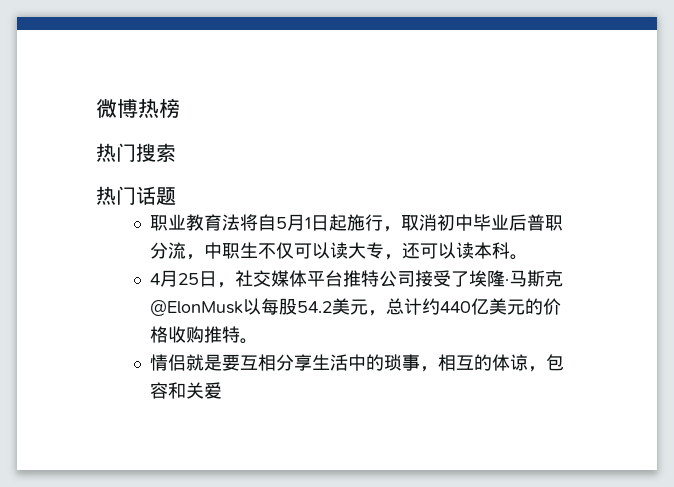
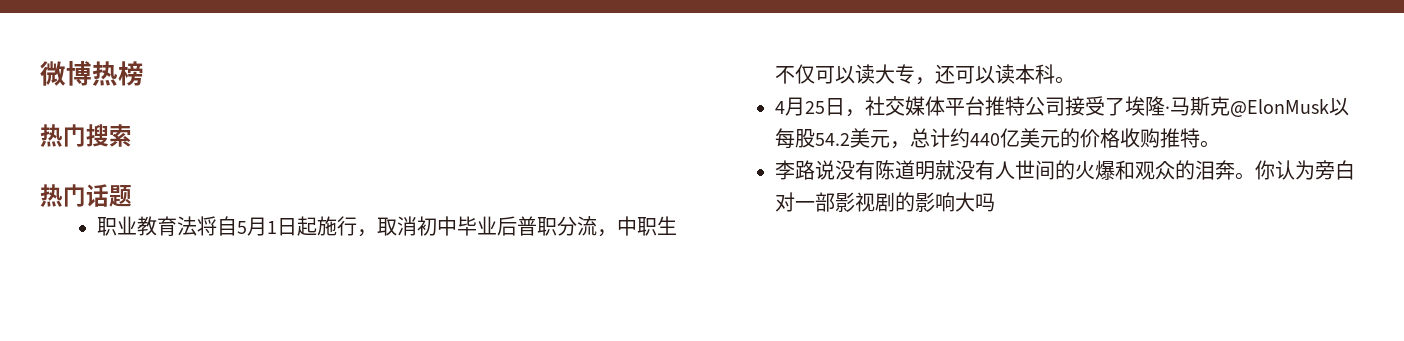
- 情侣就是要互相分享生活中的琐事，相互的体谅，包容和关爱
+ 李路说没有陈道明就没有人世间的火爆和观众的泪奔。你认为旁白对一部影视剧的影响大吗

